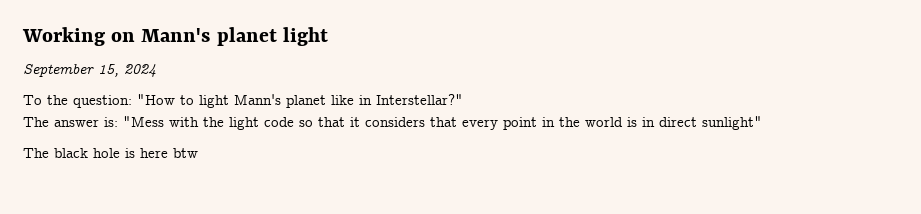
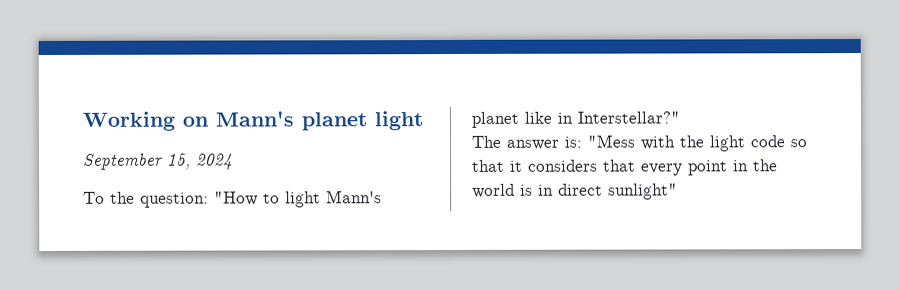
- The black hole is here btw

